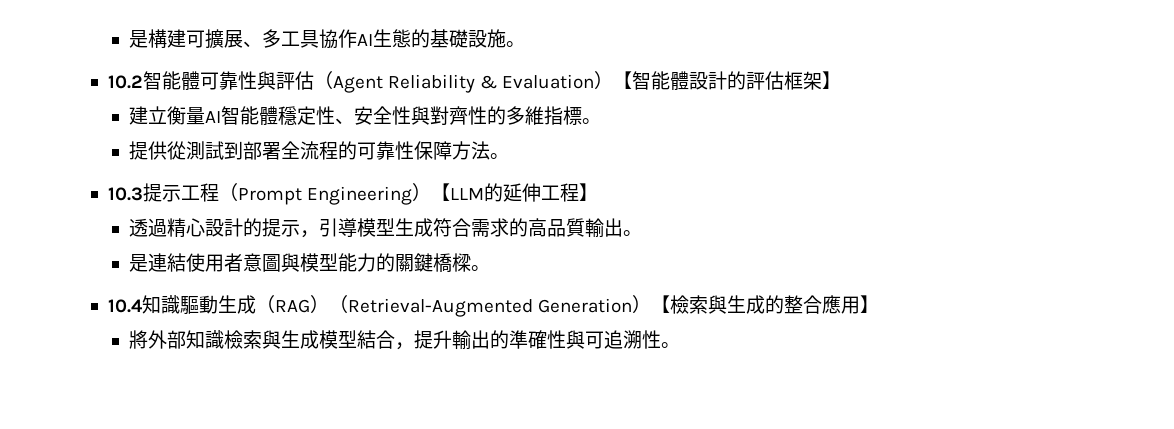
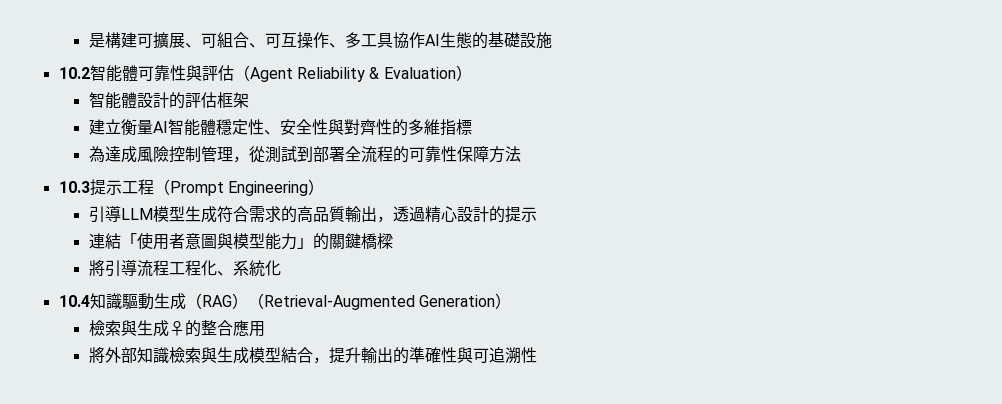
- 是構建可擴展、多工具協作AI生態的基礎設施。
+ 是構建可擴展、可組合、可互操作、多工具協作AI生態的基礎設施
- 10.2智能體可靠性與評估（Agent Reliability & Evaluation）【智能體設計的評估框架】
+ 10.2智能體可靠性與評估（Agent Reliability & Evaluation）
+ 智能體設計的評估框架
- 建立衡量AI智能體穩定性、安全性與對齊性的多維指標。
- 提供從測試到部署全流程的可靠性保障方法。
+ 建立衡量AI智能體穩定性、安全性與對齊性的多維指標
+ 為達成風險控制管理，從測試到部署全流程的可靠性保障方法
- 10.3提示工程（Prompt Engineering）【LLM的延伸工程】
- 透過精心設計的提示，引導模型生成符合需求的高品質輸出。
- 是連結使用者意圖與模型能力的關鍵橋樑。
+ 10.3提示工程（Prompt Engineering）
+ 引導LLM模型生成符合需求的高品質輸出，透過精心設計的提示
+ 連結「使用者意圖與模型能力」的關鍵橋樑
+ 將引導流程工程化、系統化
- 10.4知識驅動生成（RAG）（Retrieval-Augmented Generation）【檢索與生成的整合應用】
+ 10.4知識驅動生成（RAG）（Retrieval-Augmented Generation）
+ 檢索與生成♀的整合應用
- 將外部知識檢索與生成模型結合，提升輸出的準確性與可追溯性。
+ 將外部知識檢索與生成模型結合，提升輸出的準確性與可追溯性

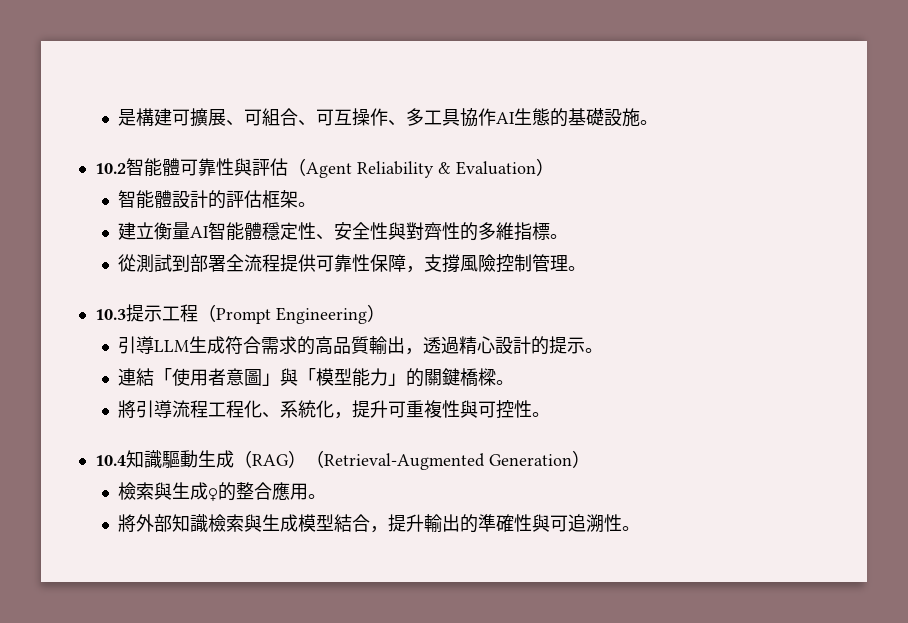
- 是構建可擴展、可組合、可互操作、多工具協作AI生態的基礎設施
+ 是構建可擴展、可組合、可互操作、多工具協作AI生態的基礎設施。
- 智能體設計的評估框架
+ 智能體設計的評估框架。
- 建立衡量AI智能體穩定性、安全性與對齊性的多維指標
- 為達成風險控制管理，從測試到部署全流程的可靠性保障方法
+ 建立衡量AI智能體穩定性、安全性與對齊性的多維指標。
+ 從測試到部署全流程提供可靠性保障，支撐風險控制管理。
- 引導LLM模型生成符合需求的高品質輸出，透過精心設計的提示
+ 引導LLM生成符合需求的高品質輸出，透過精心設計的提示。
- 連結「使用者意圖與模型能力」的關鍵橋樑
+ 連結「使用者意圖」與「模型能力」的關鍵橋樑。
- 將引導流程工程化、系統化
+ 將引導流程工程化、系統化，提升可重複性與可控性。
- 檢索與生成♀的整合應用
+ 檢索與生成♀的整合應用。
- 將外部知識檢索與生成模型結合，提升輸出的準確性與可追溯性
+ 將外部知識檢索與生成模型結合，提升輸出的準確性與可追溯性。

